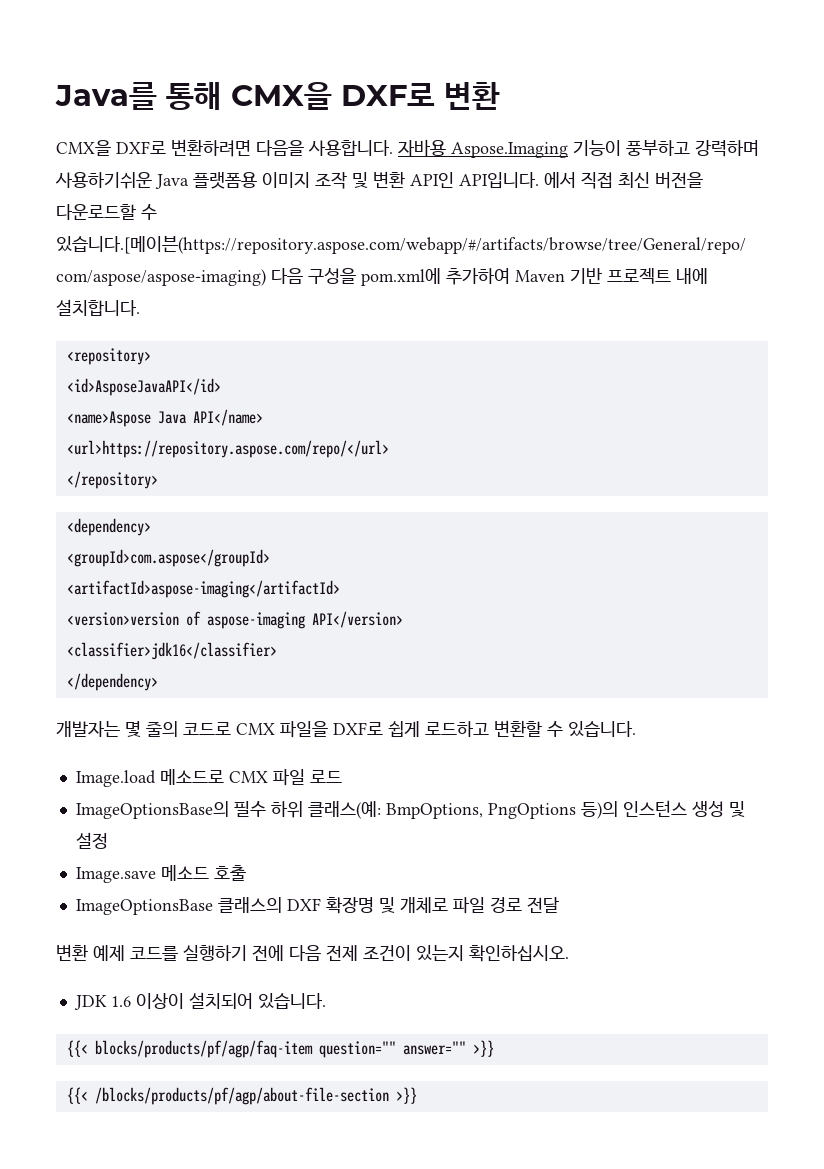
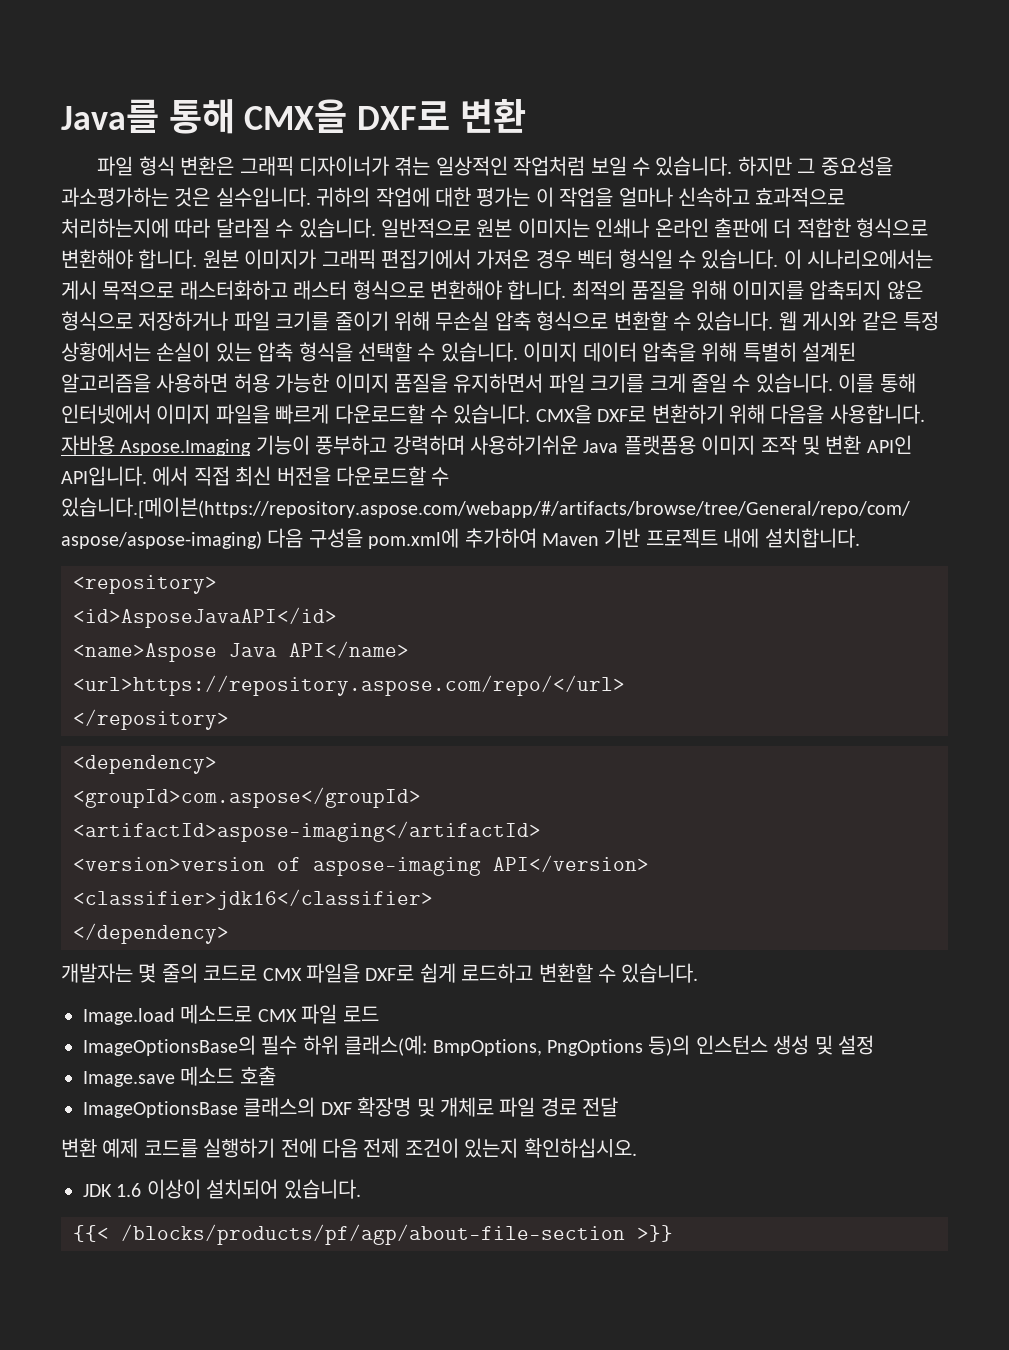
- CMX을 DXF로 변환하려면 다음을 사용합니다.
+ 파일 형식 변환은 그래픽 디자이너가 겪는 일상적인 작업처럼 보일 수 있습니다. 하지만 그 중요성을 과소평가하는 것은 실수입니다. 귀하의 작업에 대한 평가는 이 작업을 얼마나 신속하고 효과적으로 처리하는지에 따라 달라질 수 있습니다. 일반적으로 원본 이미지는 인쇄나 온라인 출판에 더 적합한 형식으로 변환해야 합니다. 원본 이미지가 그래픽 편집기에서 가져온 경우 벡터 형식일 수 있습니다. 이 시나리오에서는 게시 목적으로 래스터화하고 래스터 형식으로 변환해야 합니다. 최적의 품질을 위해 이미지를 압축되지 않은 형식으로 저장하거나 파일 크기를 줄이기 위해 무손실 압축 형식으로 변환할 수 있습니다. 웹 게시와 같은 특정 상황에서는 손실이 있는 압축 형식을 선택할 수 있습니다. 이미지 데이터 압축을 위해 특별히 설계된 알고리즘을 사용하면 허용 가능한 이미지 품질을 유지하면서 파일 크기를 크게 줄일 수 있습니다. 이를 통해 인터넷에서 이미지 파일을 빠르게 다운로드할 수 있습니다. CMX을 DXF로 변환하기 위해 다음을 사용합니다.
- {{< blocks/products/pf/agp/faq-item question="" answer="" >}}

